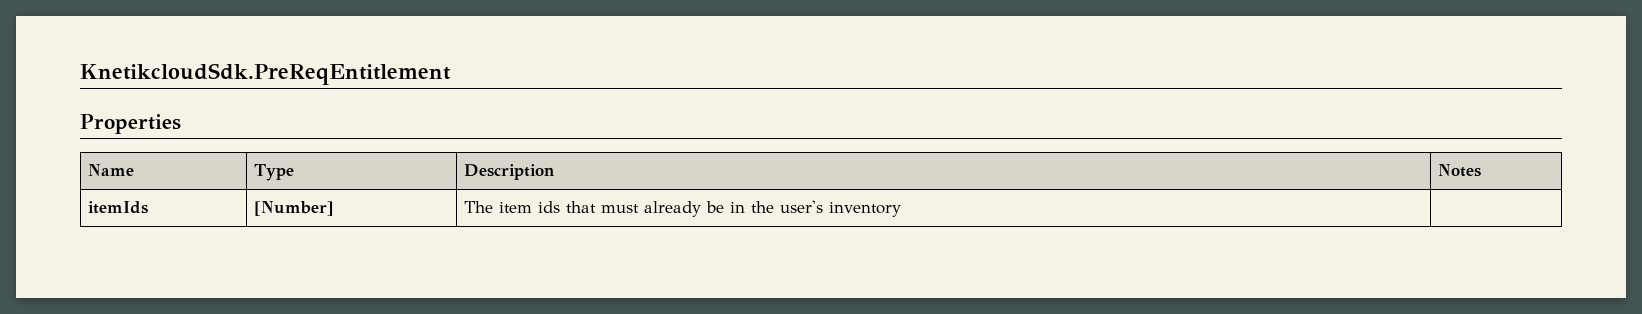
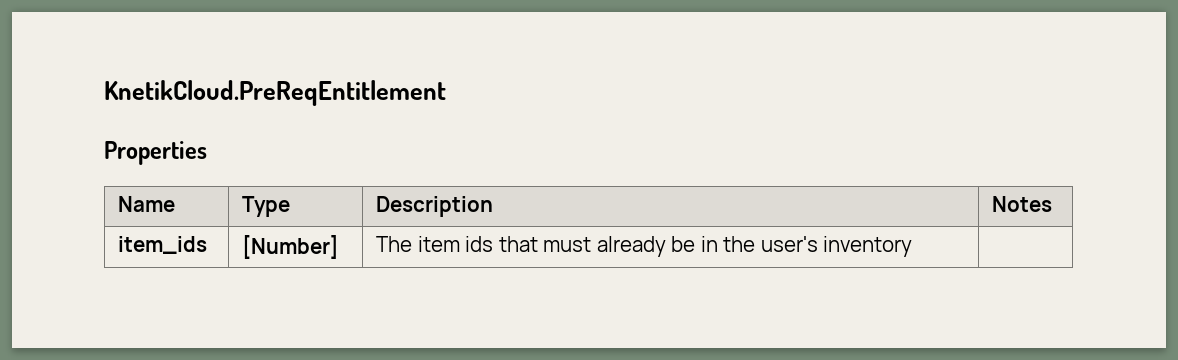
- KnetikcloudSdk.PreReqEntitlement
+ KnetikCloud.PreReqEntitlement
- itemIds | [Number] | The item ids that must already be in the user's inventory |
+ item_ids | [Number] | The item ids that must already be in the user's inventory |

